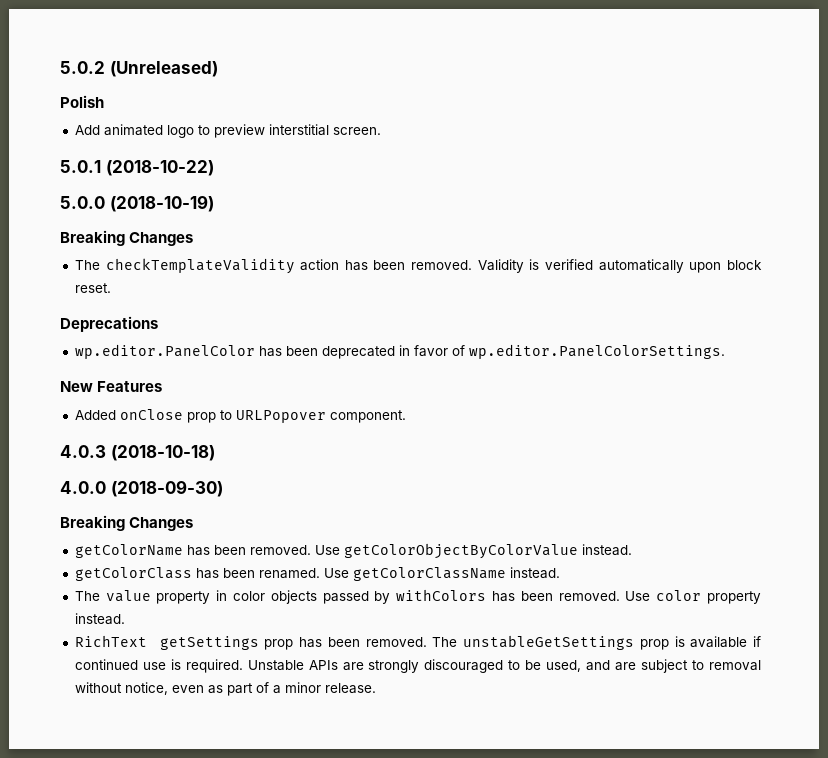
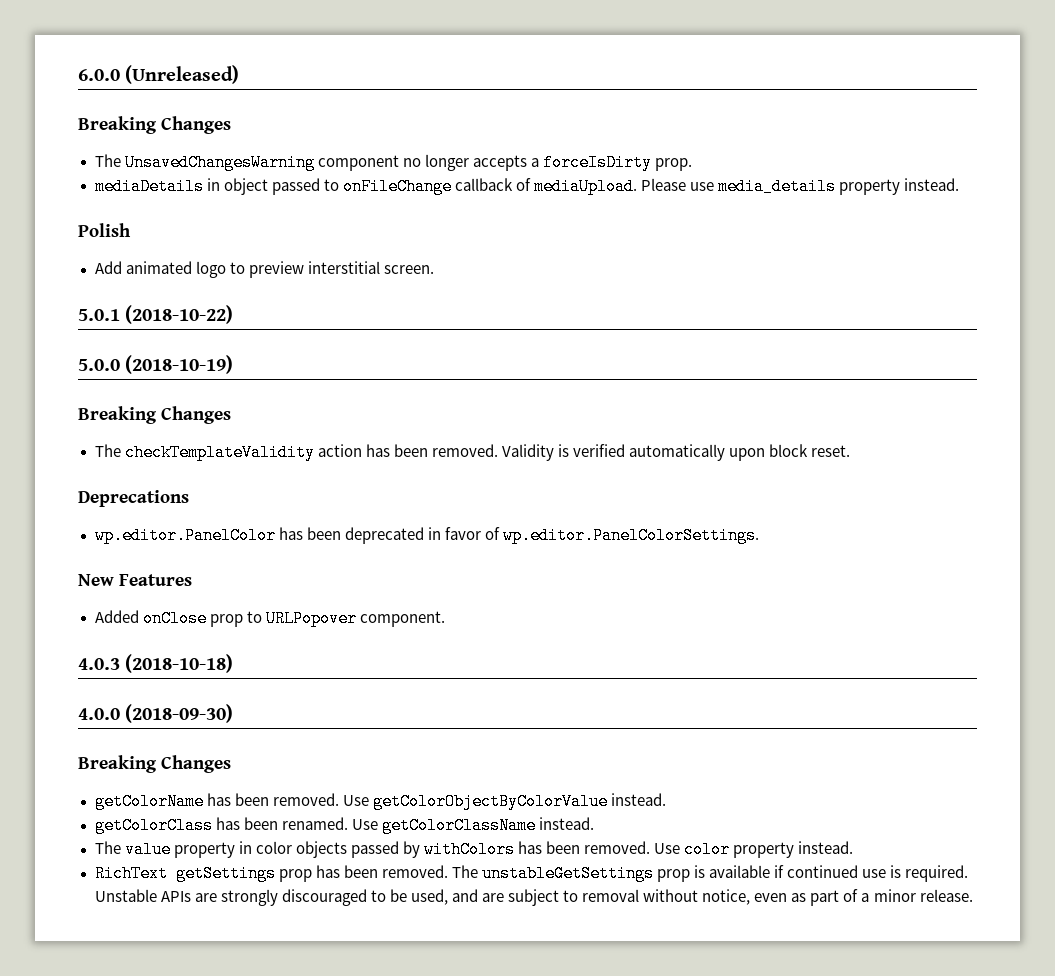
- 5.0.2 (Unreleased)
+ 6.0.0 (Unreleased)
+ Breaking Changes
+ The UnsavedChangesWarning component no longer accepts a forceIsDirty prop.
+ mediaDetails in object passed to onFileChange callback of mediaUpload. Please use media_details property instead.

